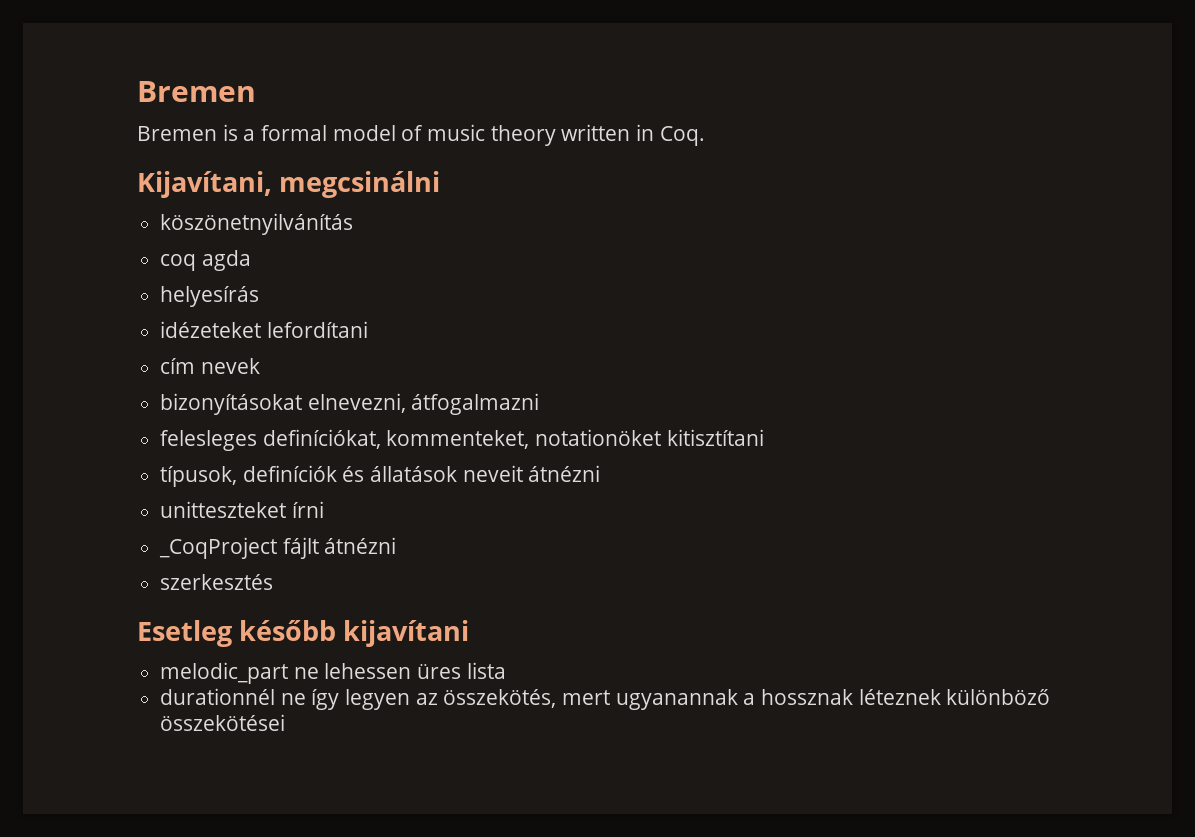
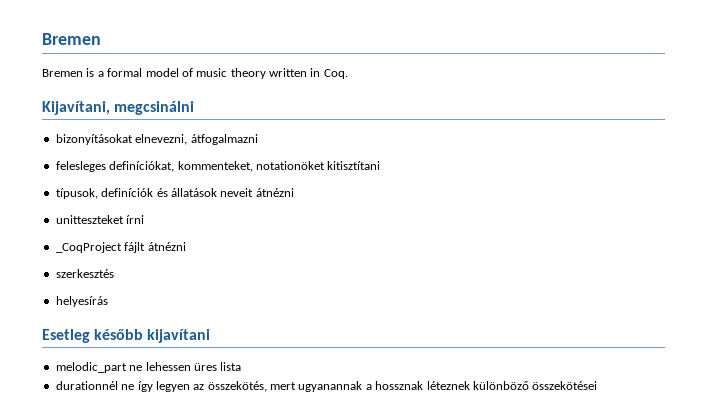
- köszönetnyilvánítás
- coq agda
- helyesírás
- idézeteket lefordítani
- cím nevek
+ helyesírás

